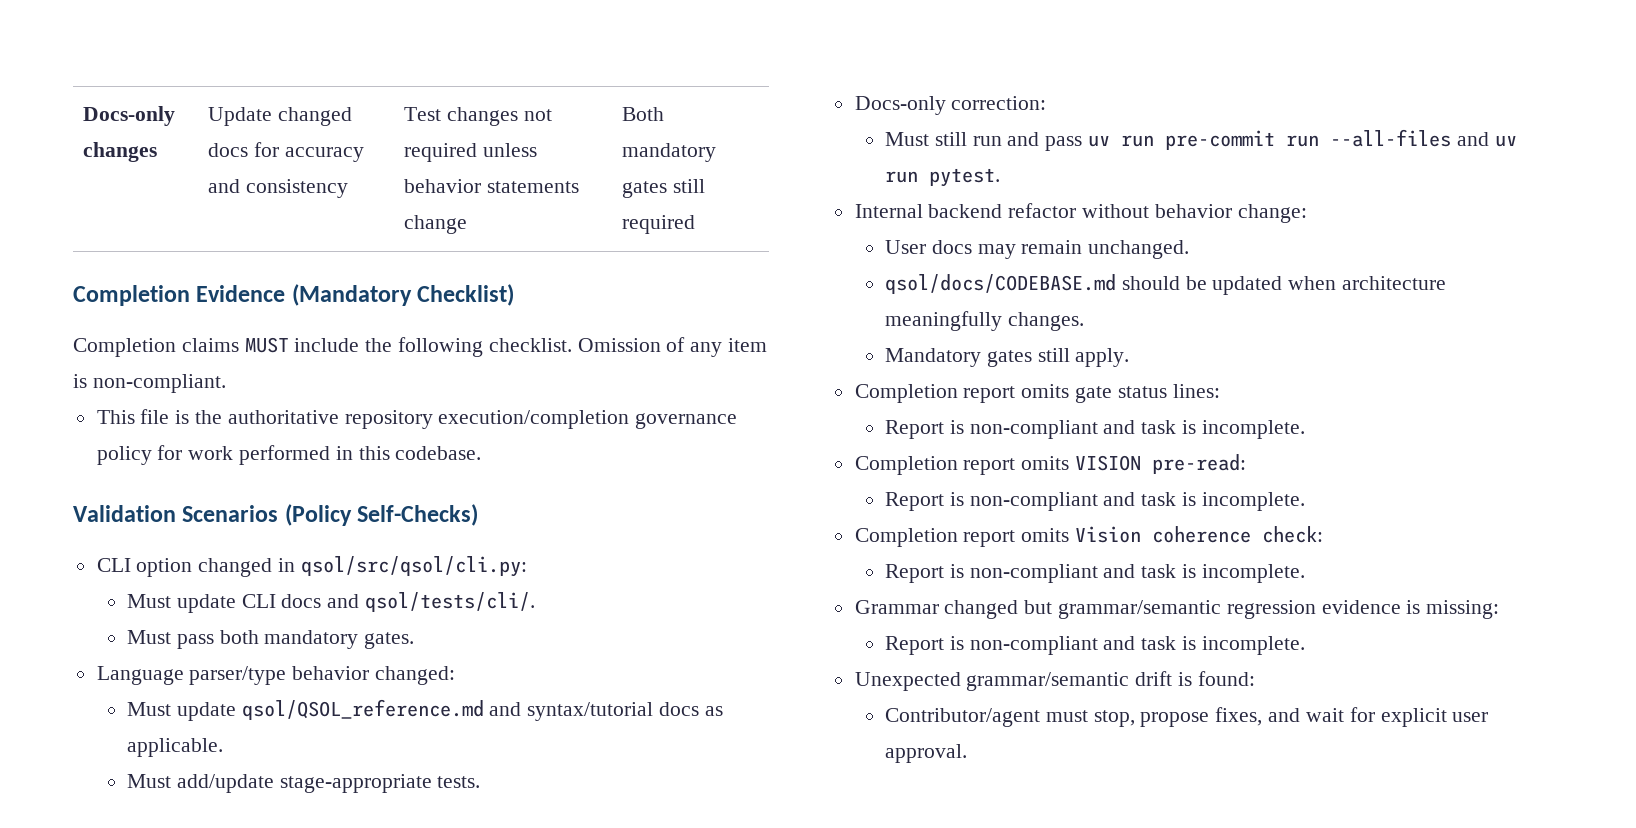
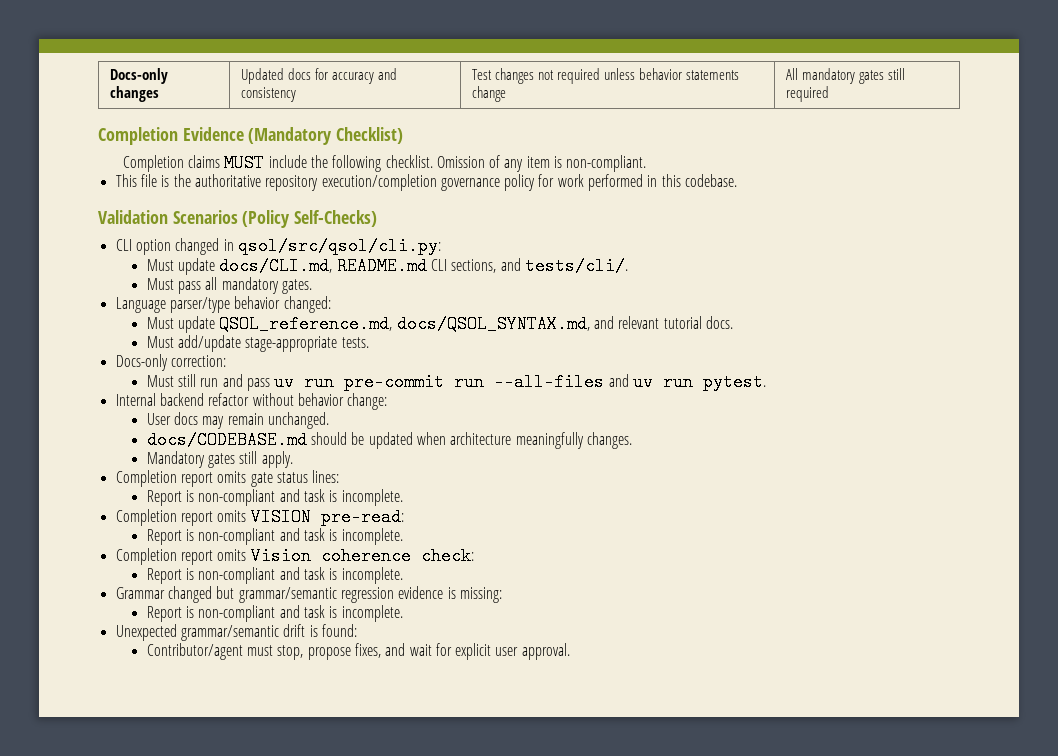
- Docs-only changes | Update changed docs for accuracy and consistency | Test changes not required unless behavior statements change | Both mandatory gates still required
+ Docs-only changes | Updated docs for accuracy and consistency | Test changes not required unless behavior statements change | All mandatory gates still required
- Must update CLI docs and qsol/tests/cli/.
+ Must update docs/CLI.md, README.md CLI sections, and tests/cli/.
- Must pass both mandatory gates.
+ Must pass all mandatory gates.
- Must update qsol/QSOL_reference.md and syntax/tutorial docs as applicable.
+ Must update QSOL_reference.md, docs/QSOL_SYNTAX.md, and relevant tutorial docs.
- qsol/docs/CODEBASE.md should be updated when architecture meaningfully changes.
+ docs/CODEBASE.md should be updated when architecture meaningfully changes.

